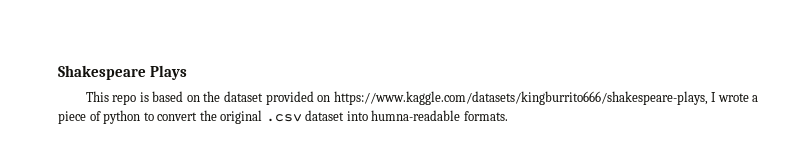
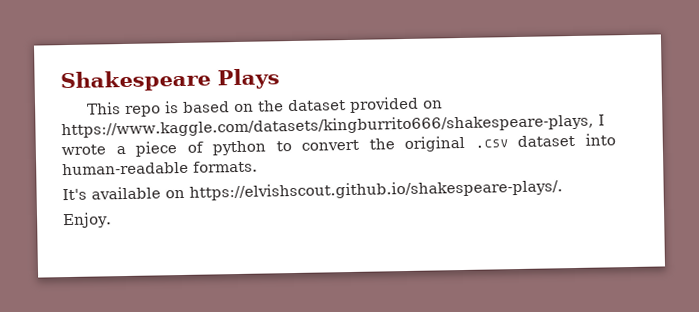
- This repo is based on the dataset provided on https://www.kaggle.com/datasets/kingburrito666/shakespeare-plays, I wrote a piece of python to convert the original .csv dataset into humna-readable formats.
+ This repo is based on the dataset provided on https://www.kaggle.com/datasets/kingburrito666/shakespeare-plays, I wrote a piece of python to convert the original .csv dataset into human-readable formats.
+ It's available on https://elvishscout.github.io/shakespeare-plays/.
+ Enjoy.

